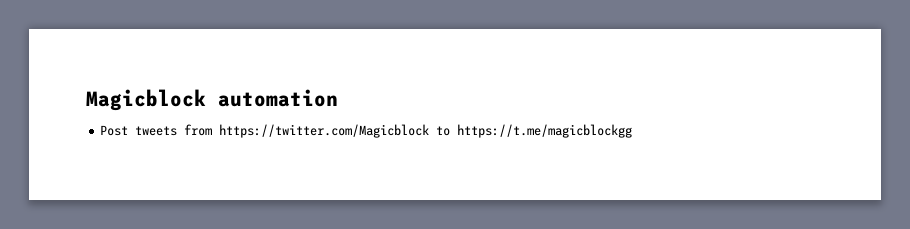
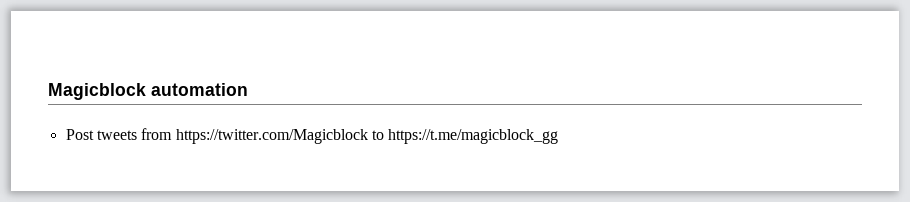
- Post tweets from https://twitter.com/Magicblock to https://t.me/magicblockgg
+ Post tweets from https://twitter.com/Magicblock to https://t.me/magicblock_gg

